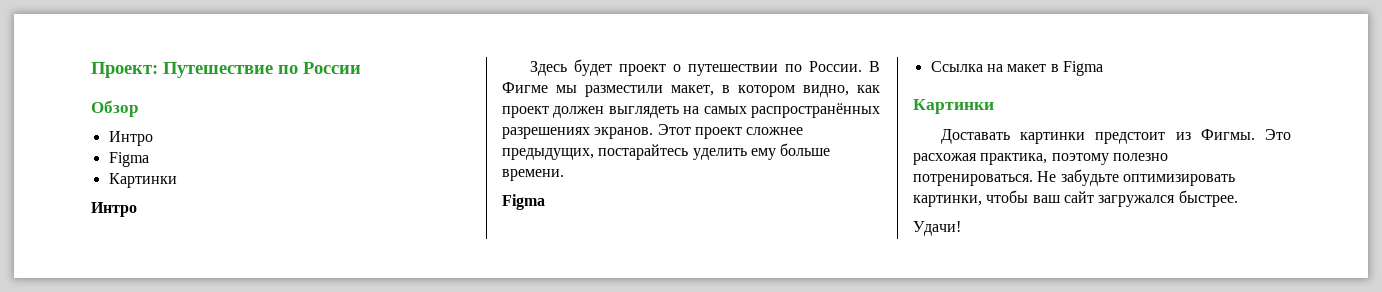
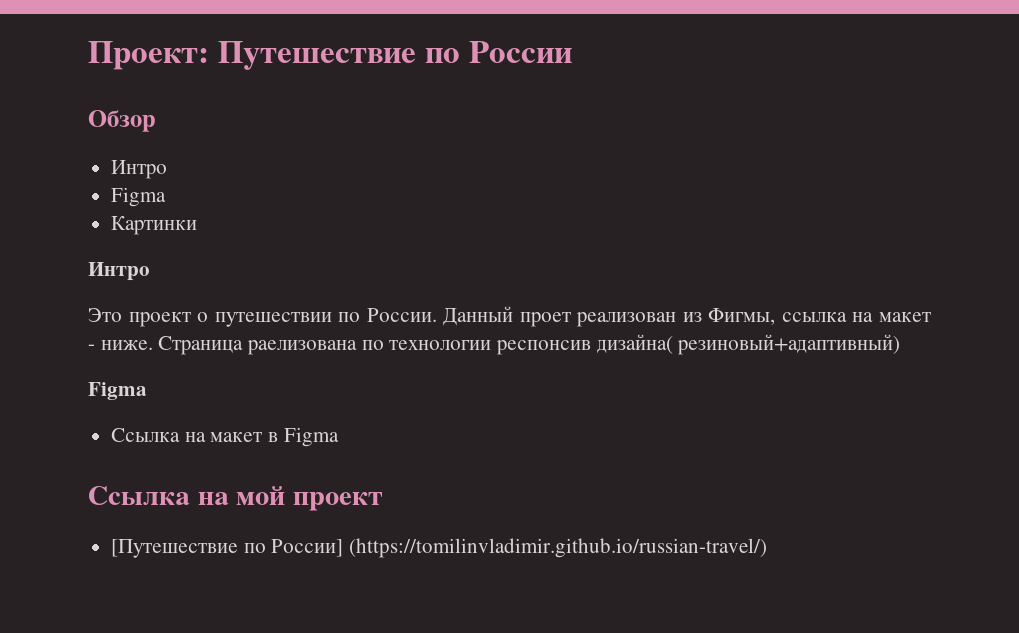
- Здесь будет проект о путешествии по России.
+ Это проект о путешествии по России.
- В Фигме мы разместили макет, в котором видно, как проект должен выглядеть на самых распространённых разрешениях экранов. Этот проект сложнее предыдущих, постарайтесь уделить ему больше времени.
+ Данный проет реализован из Фигмы, ссылка на макет - ниже. Страница раелизована по технологии респонсив дизайна( резиновый+адаптивный)
  Ссылка на макет в Figma
- Картинки
- Доставать картинки предстоит из Фигмы. Это расхожая практика, поэтому полезно потренироваться. Не забудьте оптимизировать картинки, чтобы ваш сайт загружался быстрее.
- Удачи!
+ Ссылка на мой проект
+ [Путешествие по России] (https://tomilinvladimir.github.io/russian-travel/)

